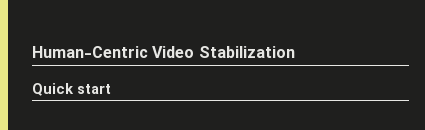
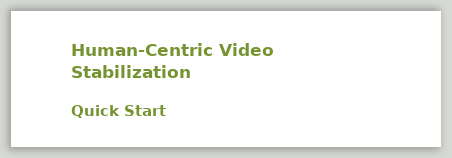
- Quick start
+ Quick Start

